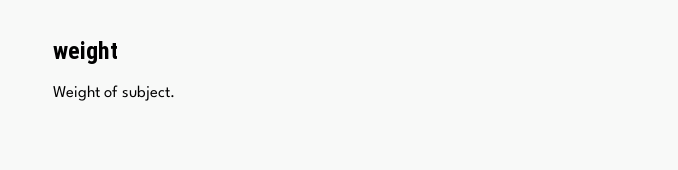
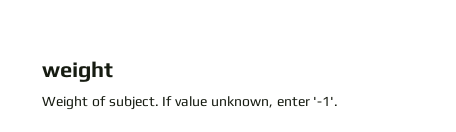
+ If value unknown, enter '-1'.

